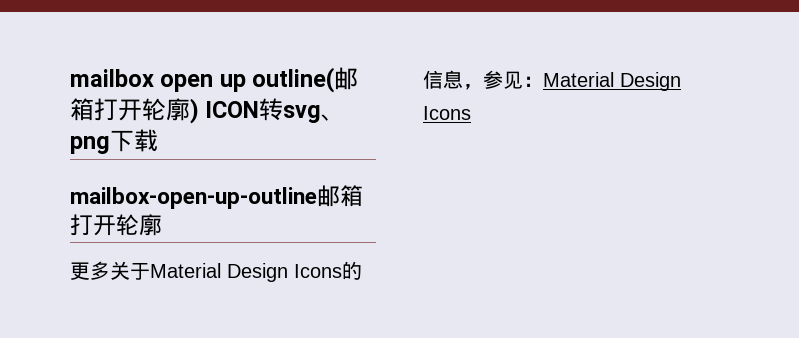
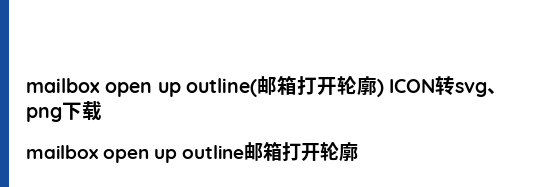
- mailbox-open-up-outline邮箱打开轮廓
- 更多关于Material Design Icons的信息，参见：Material Design Icons
+ mailbox open up outline邮箱打开轮廓

